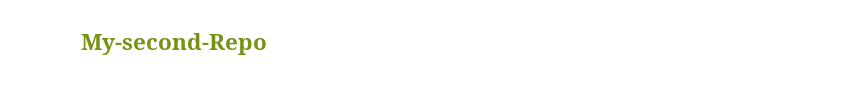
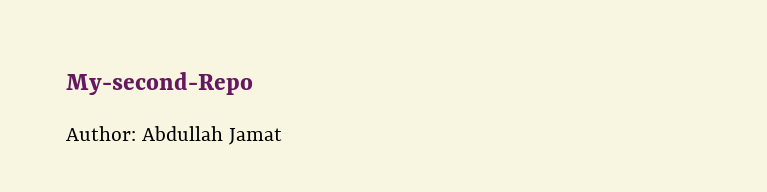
+ Author: Abdullah Jamat

